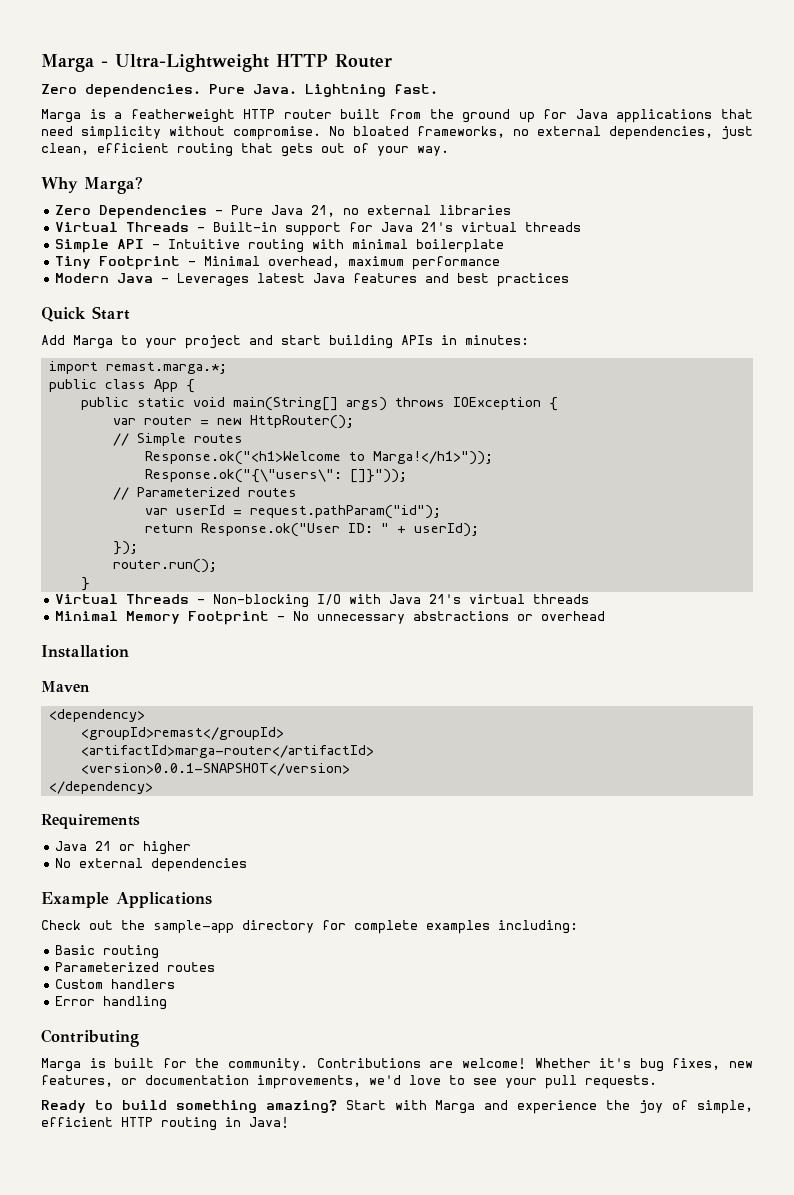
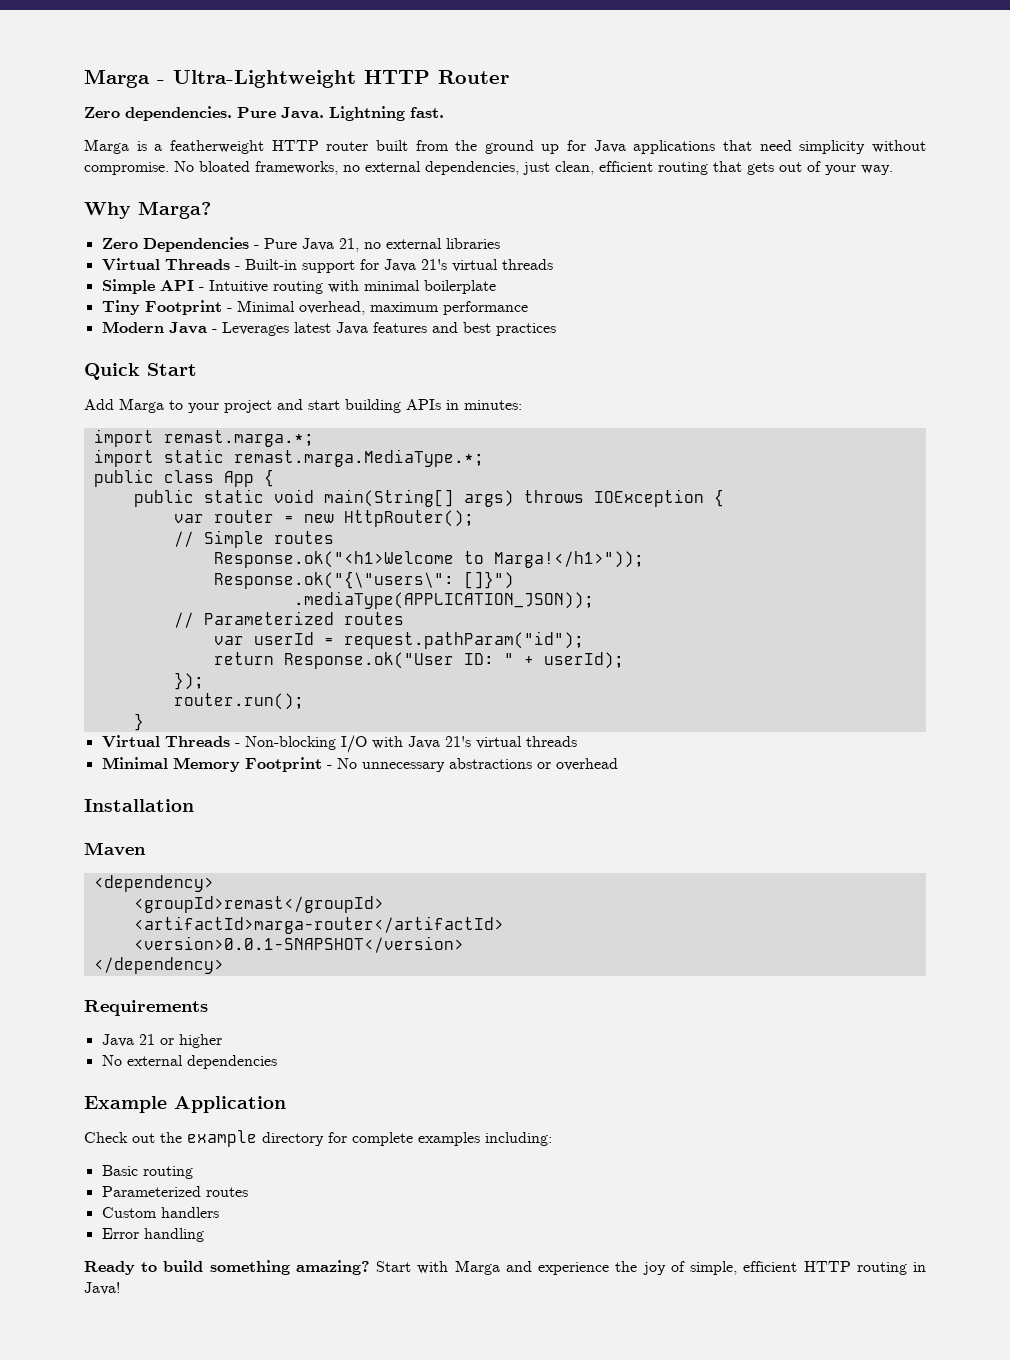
+ import static remast.marga.MediaType.*;
- Response.ok("{\"users\": []}"));
+ Response.ok("{\"users\": []}")
+ .mediaType(APPLICATION_JSON));
- Example Applications
+ Example Application
- Check out the sample-app directory for complete examples including:
+ Check out the example directory for complete examples including:
- Contributing
- Marga is built for the community. Contributions are welcome! Whether it's bug fixes, new features, or documentation improvements, we'd love to see your pull requests.

